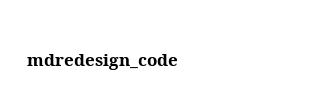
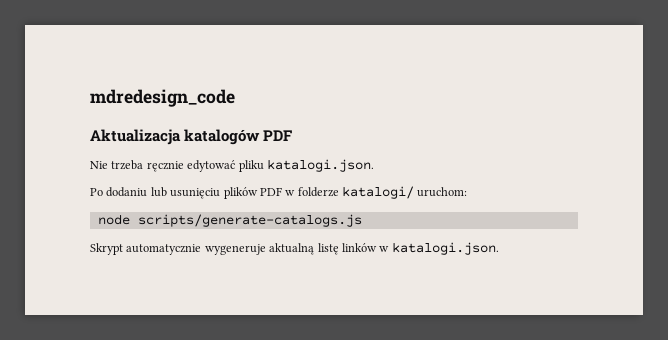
+ Aktualizacja katalogów PDF
+ Nie trzeba ręcznie edytować pliku katalogi.json.
+ Po dodaniu lub usunięciu plików PDF w folderze katalogi/ uruchom:
+ node scripts/generate-catalogs.js
+ Skrypt automatycznie wygeneruje aktualną listę linków w katalogi.json.

